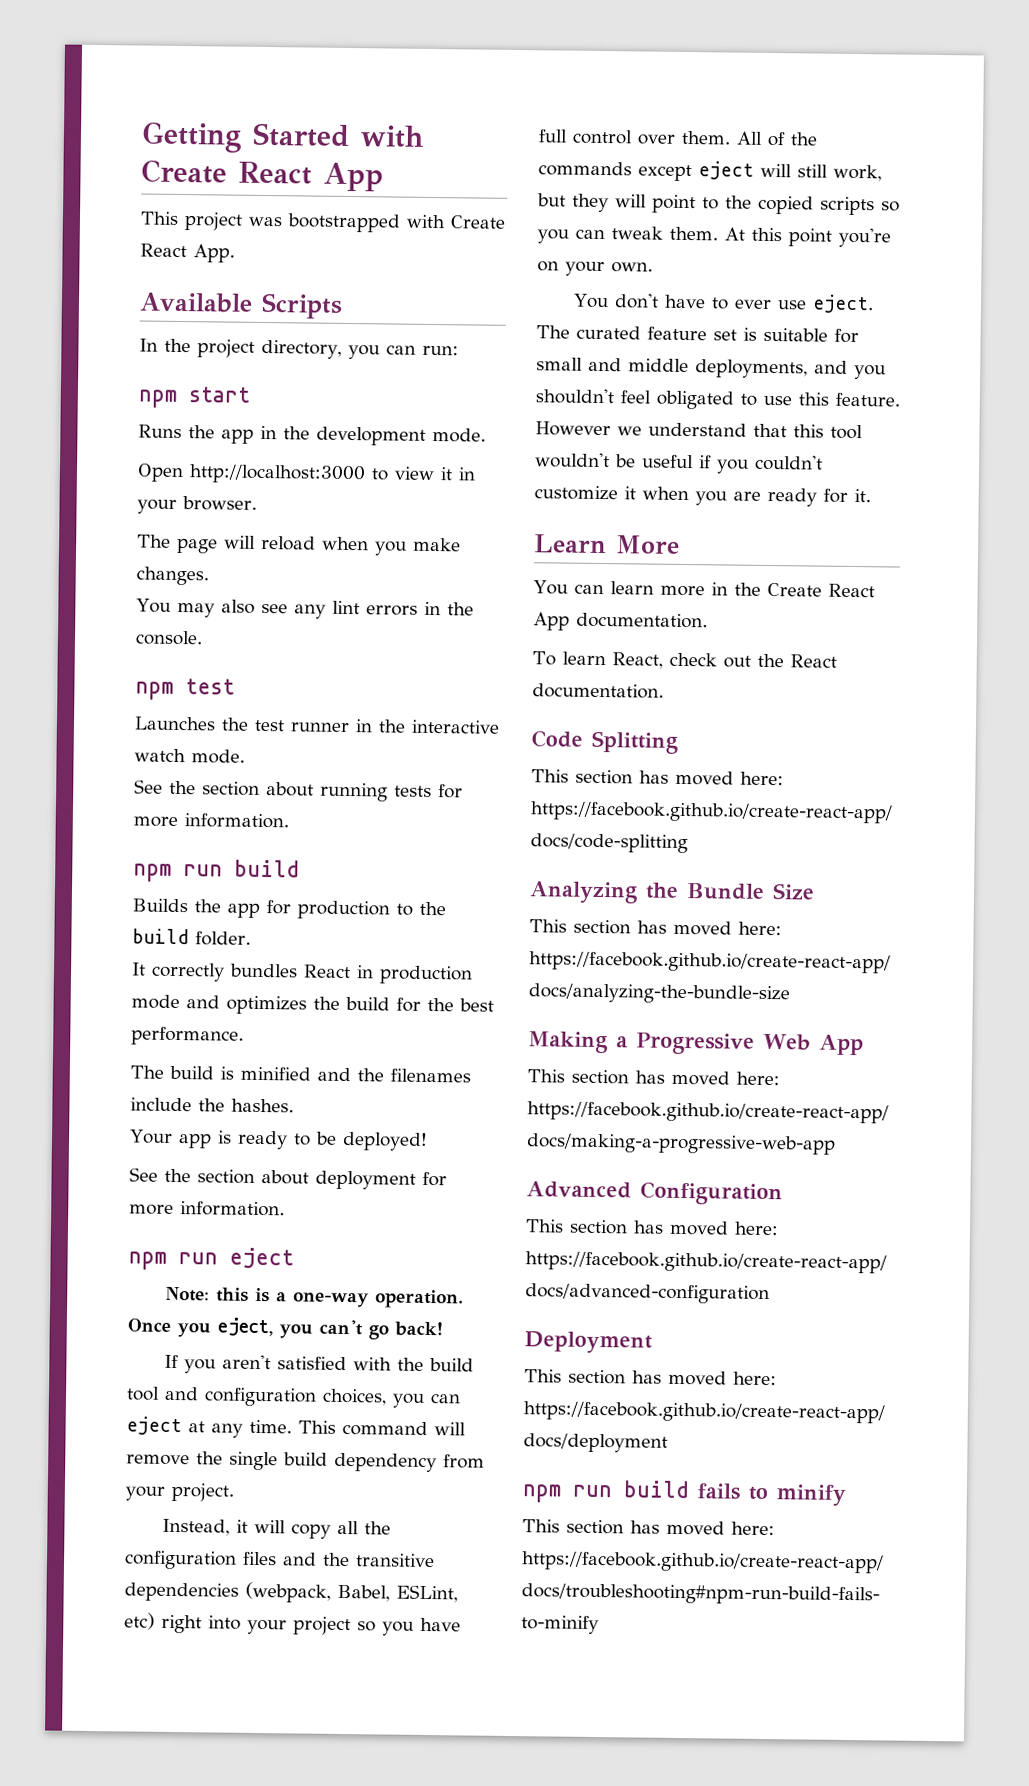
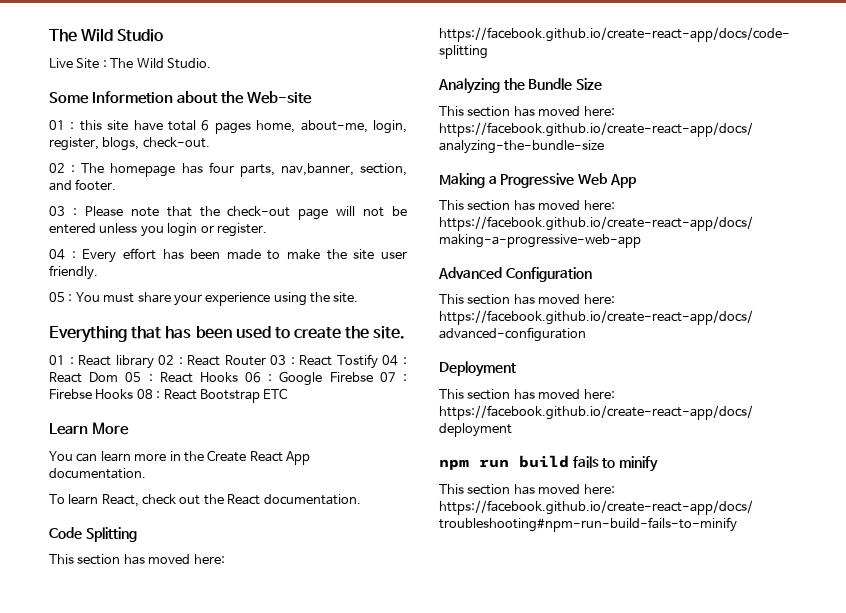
- Getting Started with Create React App
- This project was bootstrapped with Create React App.
- Available Scripts
- In the project directory, you can run:
- npm start
- Runs the app in the development mode.
- Open http://localhost:3000 to view it in your browser.
- The page will reload when you make changes.
- You may also see any lint errors in the console.
- npm test
- Launches the test runner in the interactive watch mode.
- See the section about running tests for more information.
- npm run build
- Builds the app for production to the build folder.
- It correctly bundles React in production mode and optimizes the build for the best performance.
- The build is minified and the filenames include the hashes.
- Your app is ready to be deployed!
- See the section about deployment for more information.
- npm run eject
- Note: this is a one-way operation. Once you eject, you can't go back!
- If you aren't satisfied with the build tool and configuration choices, you can eject at any time. This command will remove the single build dependency from your project.
- Instead, it will copy all the configuration files and the transitive dependencies (webpack, Babel, ESLint, etc) right into your project so you have full control over them. All of the commands except eject will still work, but they will point to the copied scripts so you can tweak them. At this point you're on your own.
- You don't have to ever use eject. The curated feature set is suitable for small and middle deployments, and you shouldn't feel obligated to use this feature. However we understand that this tool wouldn't be useful if you couldn't customize it when you are ready for it.
+ The Wild Studio
+ Live Site : The Wild Studio.
+ Some Informetion about the Web-site
+ 01 : this site have total 6 pages home, about-me, login, register, blogs, check-out.
+ 02 : The homepage has four parts, nav,banner, section, and footer.
+ 03 : Please note that the check-out page will not be entered unless you login or register.
+ 04 : Every effort has been made to make the site user friendly.
+ 05 : You must share your experience using the site.
+ Everything that has been used to create the site.
+ 01 : React library 02 : React Router 03 : React Tostify 04 : React Dom 05 : React Hooks 06 : Google Firebse 07 : Firebse Hooks 08 : React Bootstrap ETC

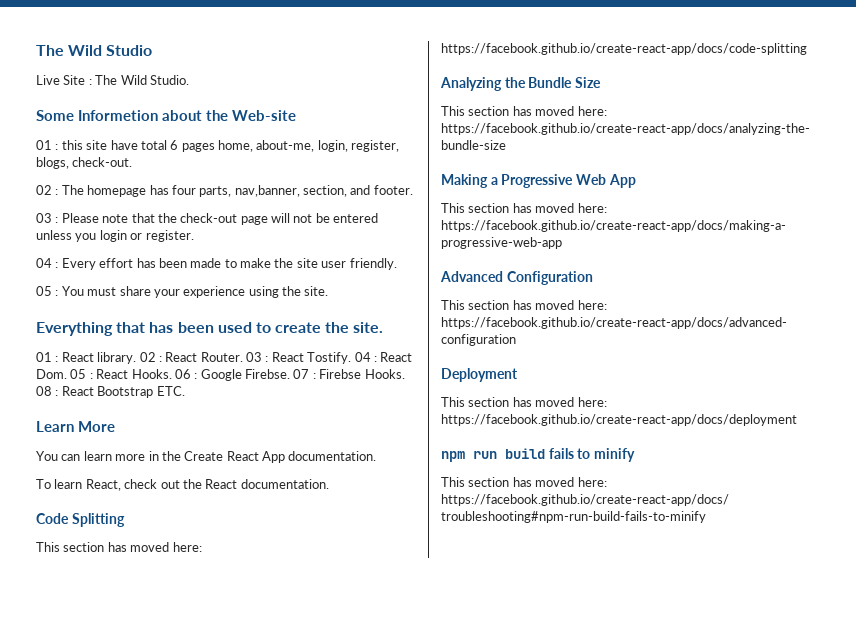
- 01 : React library 02 : React Router 03 : React Tostify 04 : React Dom 05 : React Hooks 06 : Google Firebse 07 : Firebse Hooks 08 : React Bootstrap ETC
+ 01 : React library. 02 : React Router. 03 : React Tostify. 04 : React Dom. 05 : React Hooks. 06 : Google Firebse. 07 : Firebse Hooks. 08 : React Bootstrap ETC.

